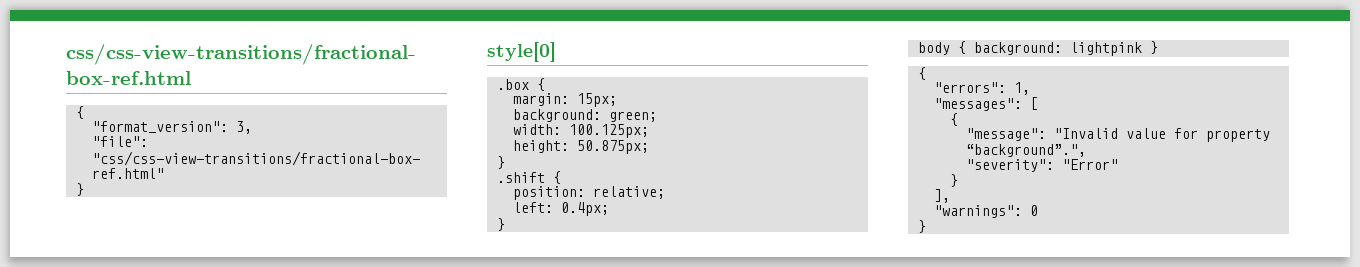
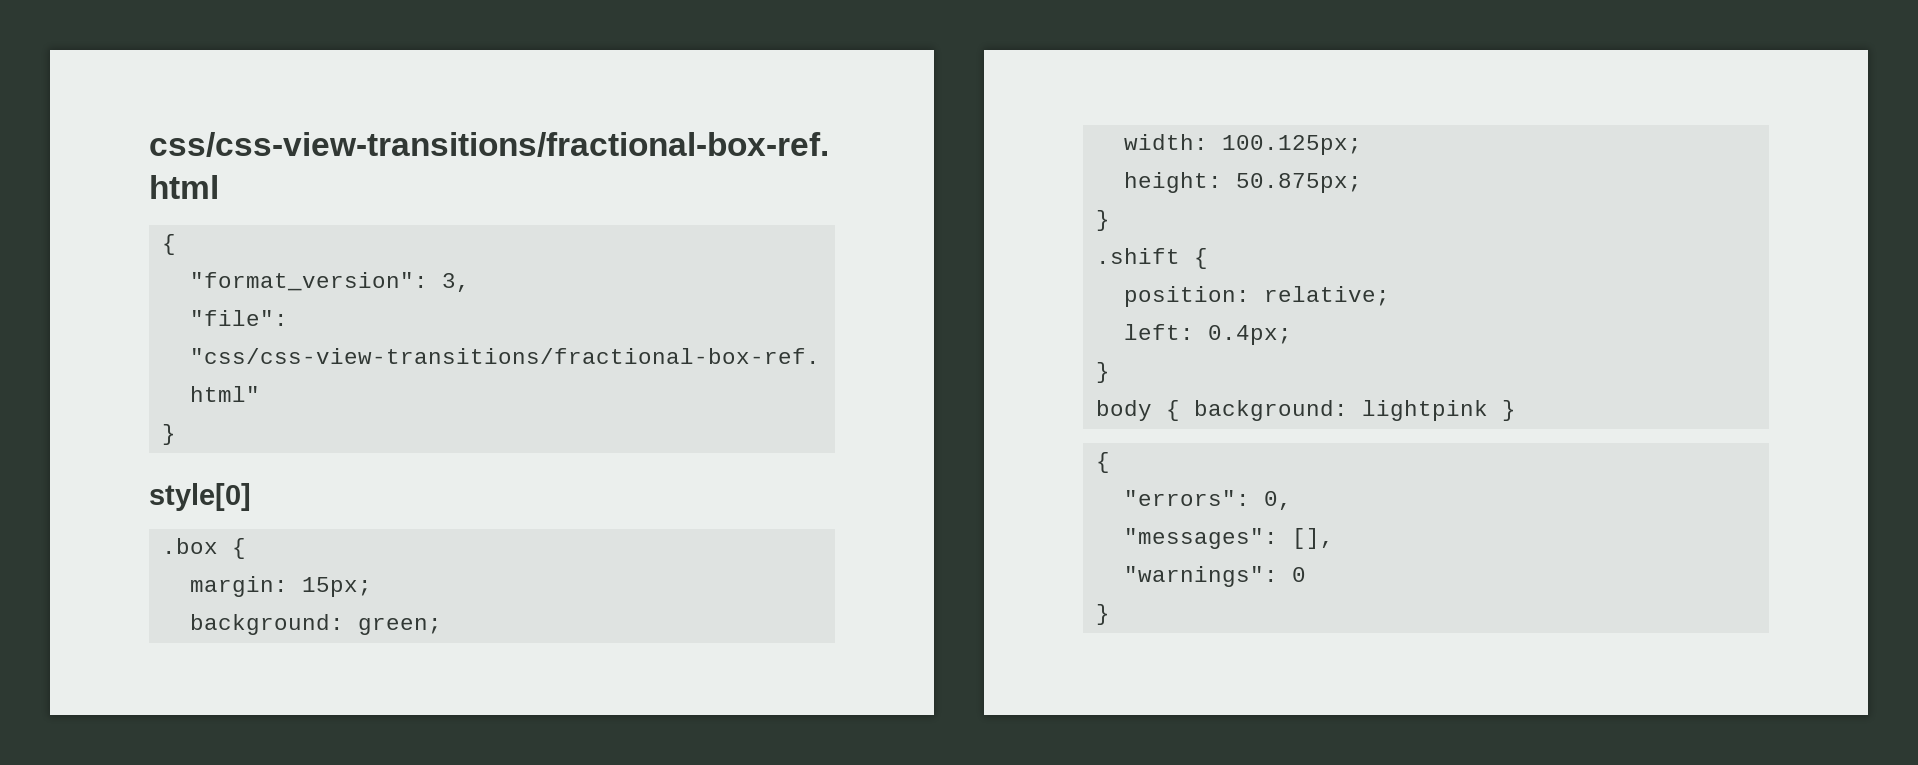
- "errors": 1,
+ "errors": 0,
- "messages": [
- {
- "message": "Invalid value for property “background”.",
- "severity": "Error"
- }
- ],
+ "messages": [],

